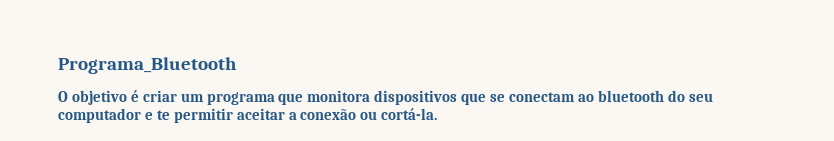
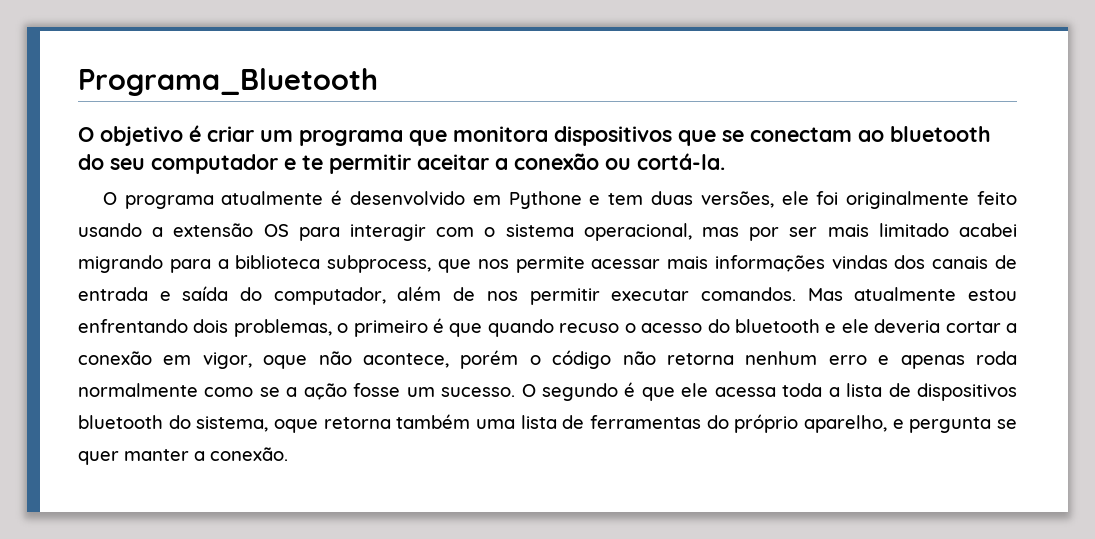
+ O programa atualmente é desenvolvido em Pythone e tem duas versões, ele foi originalmente feito usando a extensão OS para interagir com o sistema operacional, mas por ser mais limitado acabei migrando para a biblioteca subprocess, que nos permite acessar mais informações vindas dos canais de entrada e saída do computador, além de nos permitir executar comandos. Mas atualmente estou enfrentando dois problemas, o primeiro é que quando recuso o acesso do bluetooth e ele deveria cortar a conexão em vigor, oque não acontece, porém o código não retorna nenhum erro e apenas roda normalmente como se a ação fosse um sucesso. O segundo é que ele acessa toda a lista de dispositivos bluetooth do sistema, oque retorna também uma lista de ferramentas do próprio aparelho, e pergunta se quer manter a conexão.

